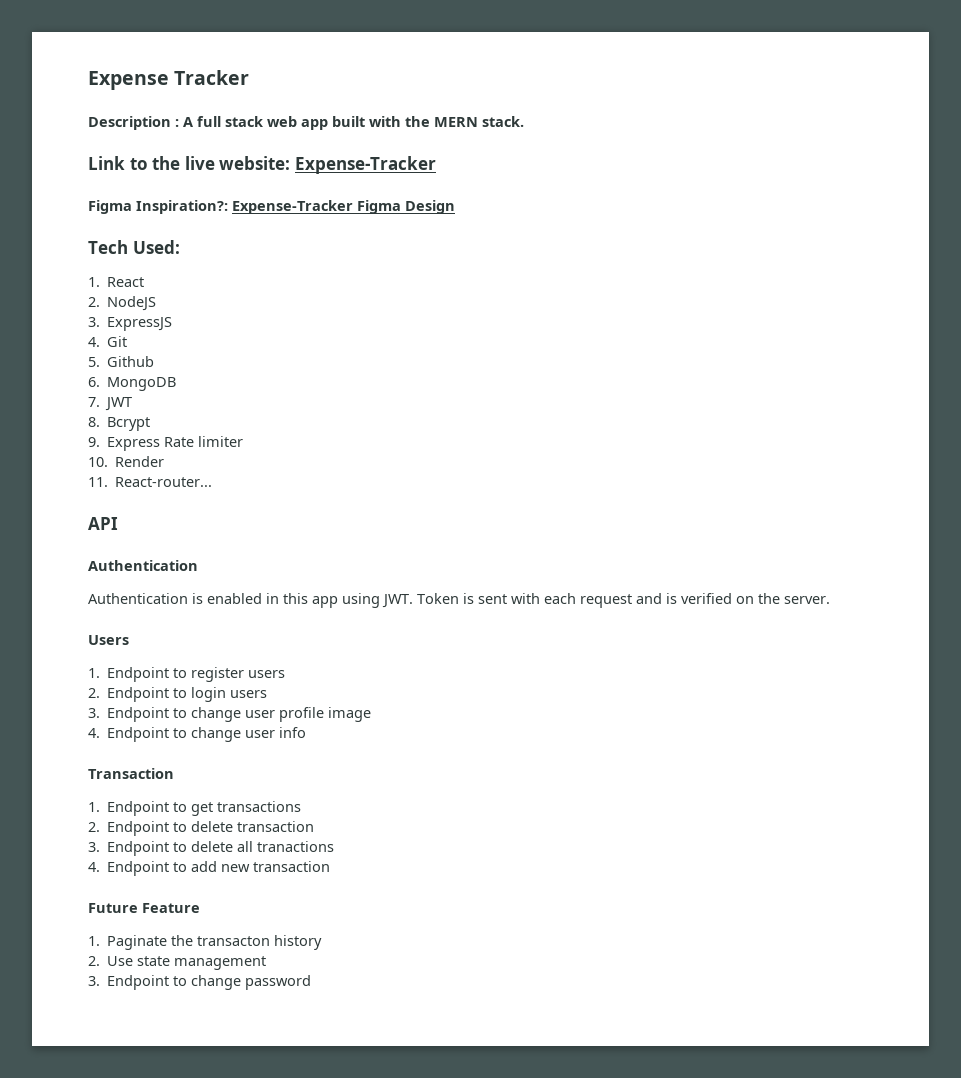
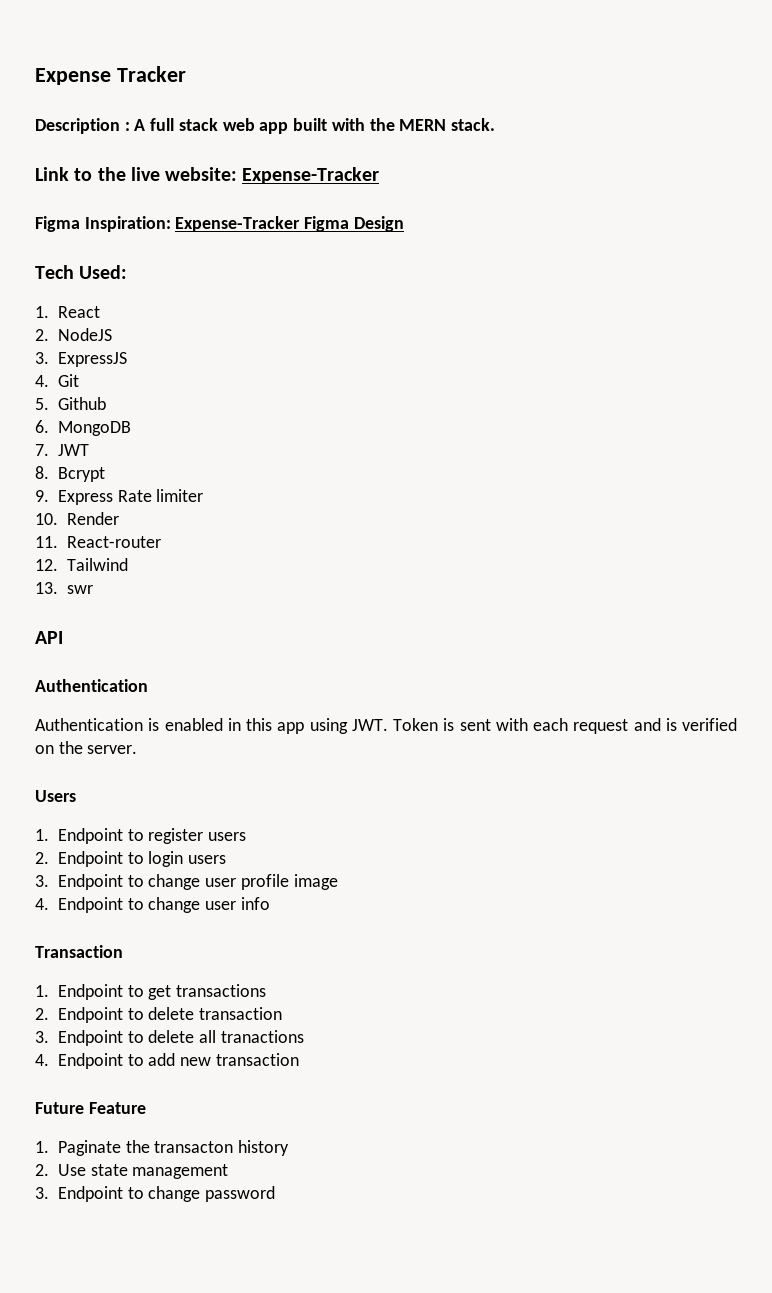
- Figma Inspiration?: Expense-Tracker Figma Design
+ Figma Inspiration: Expense-Tracker Figma Design
- 11. React-router...
+ 11. React-router
+ 12. Tailwind
+ 13. swr

